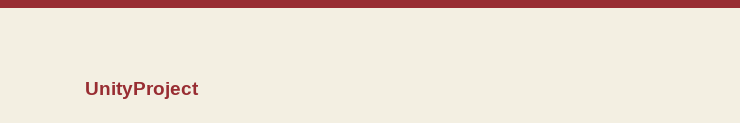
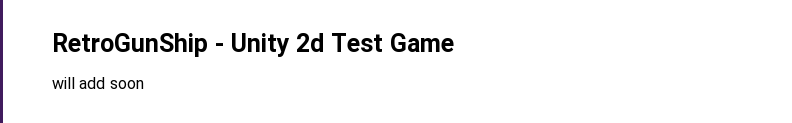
- UnityProject
+ RetroGunShip - Unity 2d Test Game
+ will add soon

